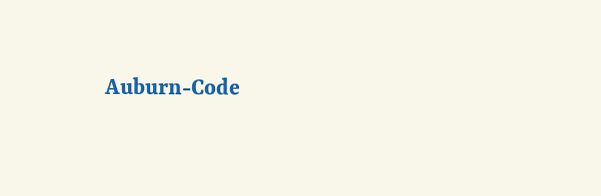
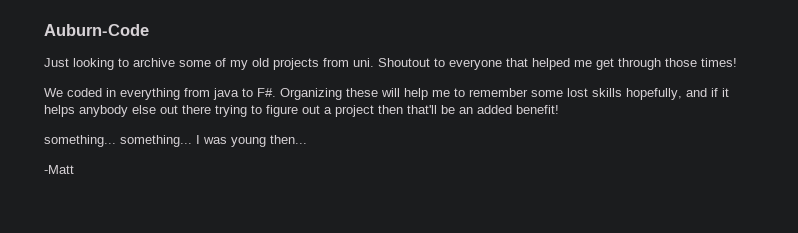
+ Just looking to archive some of my old projects from uni. Shoutout to everyone that helped me get through those times!
+ We coded in everything from java to F#. Organizing these will help me to remember some lost skills hopefully, and if it helps anybody else out there trying to figure out a project then that'll be an added benefit!
+ something... something... I was young then...
+ -Matt

